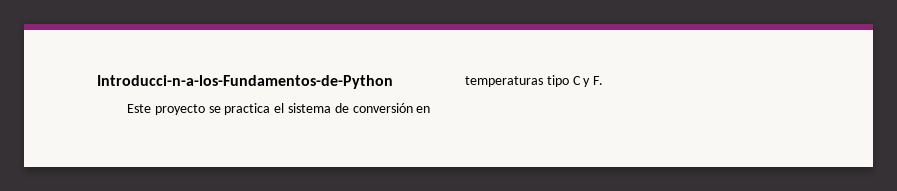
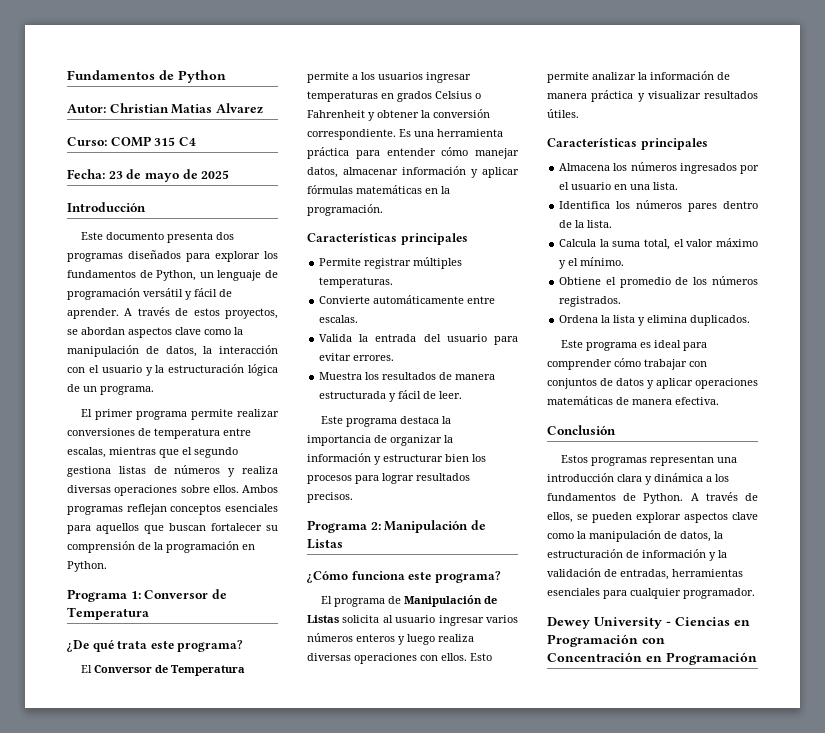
- Introducci-n-a-los-Fundamentos-de-Python
- Este proyecto se practica el sistema de conversión en temperaturas tipo C y F.
+ Fundamentos de Python
+ Autor: Christian Matias Alvarez
+ Curso: COMP 315 C4
+ Fecha: 23 de mayo de 2025
+ Introducción
+ Este documento presenta dos programas diseñados para explorar los fundamentos de Python, un lenguaje de programación versátil y fácil de aprender. A través de estos proyectos, se abordan aspectos clave como la manipulación de datos, la interacción con el usuario y la estructuración lógica de un programa.
+ El primer programa permite realizar conversiones de temperatura entre escalas, mientras que el segundo gestiona listas de números y realiza diversas operaciones sobre ellos. Ambos programas reflejan conceptos esenciales para aquellos que buscan fortalecer su comprensión de la programación en Python.
+ Programa 1: Conversor de Temperatura
+ ¿De qué trata este programa?
+ El Conversor de Temperatura permite a los usuarios ingresar temperaturas en grados Celsius o Fahrenheit y obtener la conversión correspondiente. Es una herramienta práctica para entender cómo manejar datos, almacenar información y aplicar fórmulas matemáticas en la programación.
+ Características principales
+ Permite registrar múltiples temperaturas.
+ Convierte automáticamente entre escalas.
+ Valida la entrada del usuario para evitar errores.
+ Muestra los resultados de manera estructurada y fácil de leer.
+ Este programa destaca la importancia de organizar la información y estructurar bien los procesos para lograr resultados precisos.
+ Programa 2: Manipulación de Listas
+ ¿Cómo funciona este programa?
+ El programa de Manipulación de Listas solicita al usuario ingresar varios números enteros y luego realiza diversas operaciones con ellos. Esto permite analizar la información de manera práctica y visualizar resultados útiles.
+ Características principales
+ Almacena los números ingresados por el usuario en una lista.
+ Identifica los números pares dentro de la lista.
+ Calcula la suma total, el valor máximo y el mínimo.
+ Obtiene el promedio de los números registrados.
+ Ordena la lista y elimina duplicados.
+ Este programa es ideal para comprender cómo trabajar con conjuntos de datos y aplicar operaciones matemáticas de manera efectiva.
+ Conclusión
+ Estos programas representan una introducción clara y dinámica a los fundamentos de Python. A través de ellos, se pueden explorar aspectos clave como la manipulación de datos, la estructuración de información y la validación de entradas, herramientas esenciales para cualquier programador.
+ Dewey University - Ciencias en Programación con Concentración en Programación

